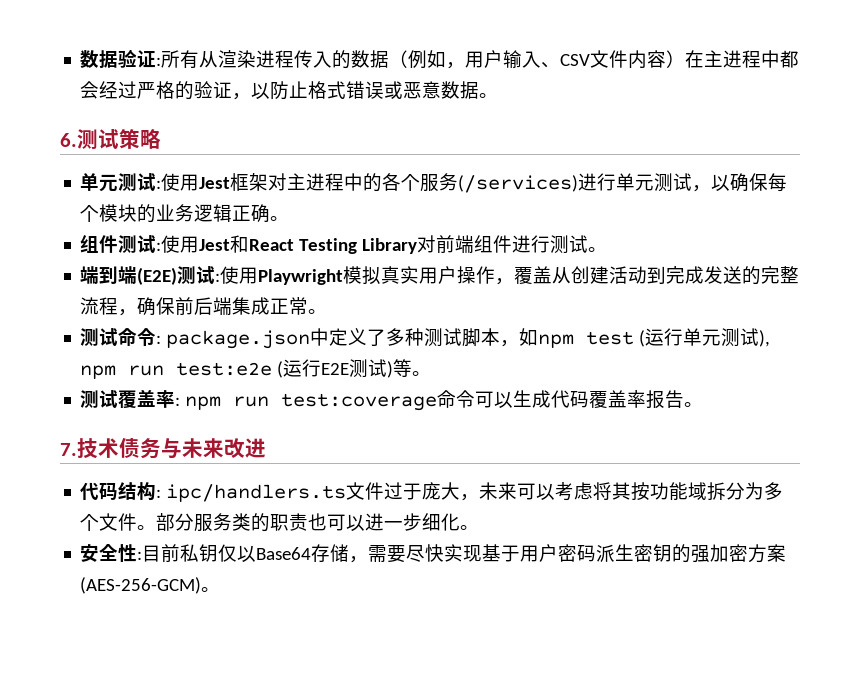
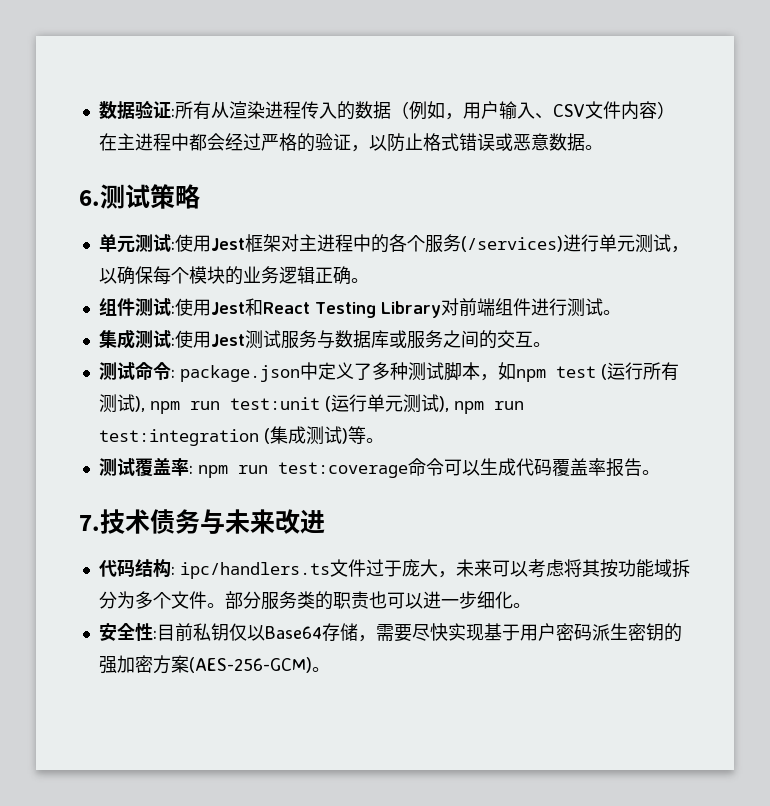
- 端到端(E2E)测试:使用Playwright模拟真实用户操作，覆盖从创建活动到完成发送的完整流程，确保前后端集成正常。
+ 集成测试:使用Jest测试服务与数据库或服务之间的交互。
- 测试命令: package.json中定义了多种测试脚本，如npm test (运行单元测试), npm run test:e2e (运行E2E测试)等。
+ 测试命令: package.json中定义了多种测试脚本，如npm test (运行所有测试), npm run test:unit (运行单元测试), npm run test:integration (集成测试)等。

